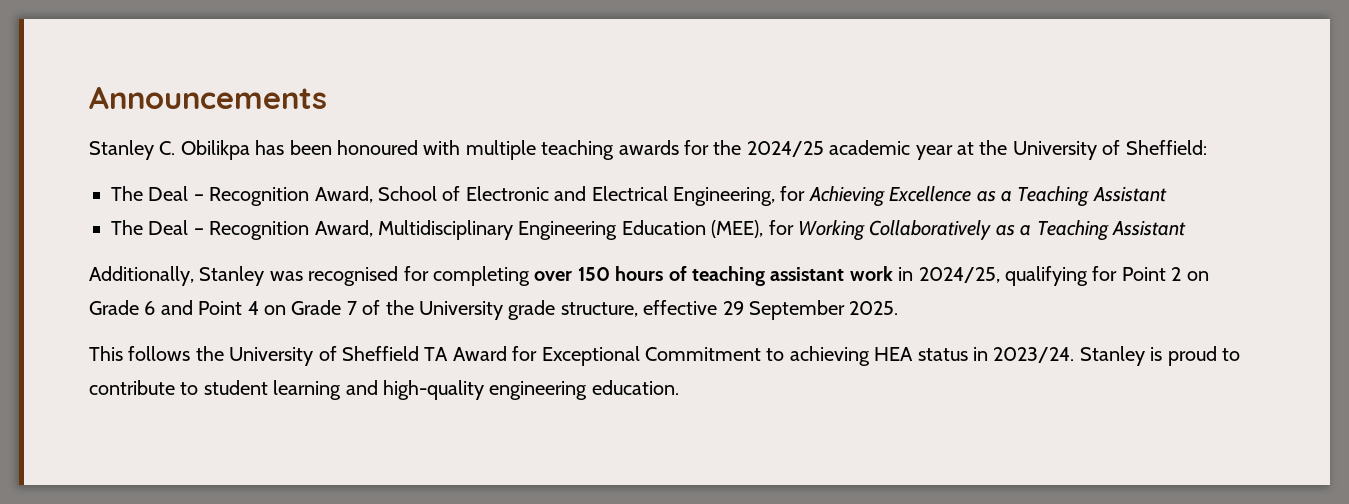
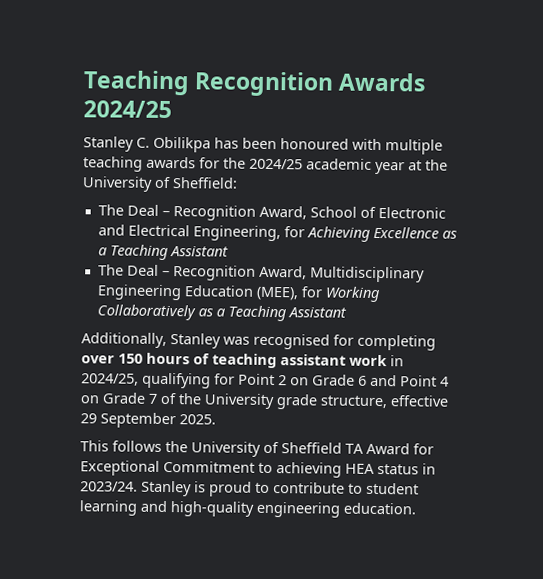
- Announcements
+ Teaching Recognition Awards 2024/25

